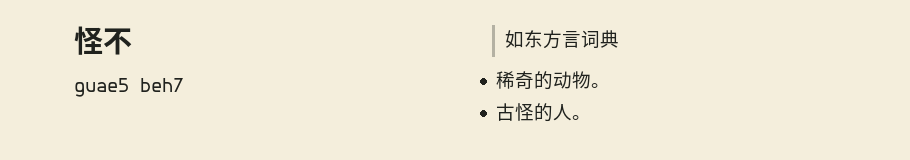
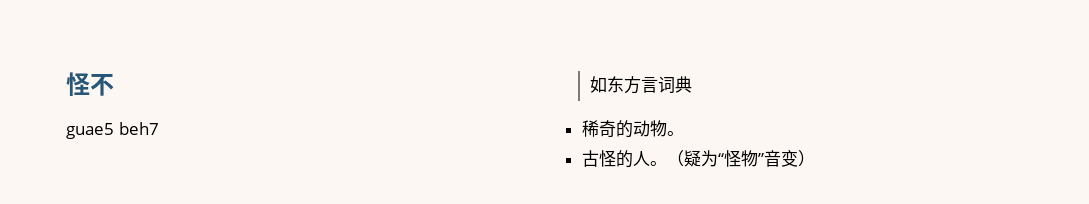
+ （疑为“怪物”音变）

